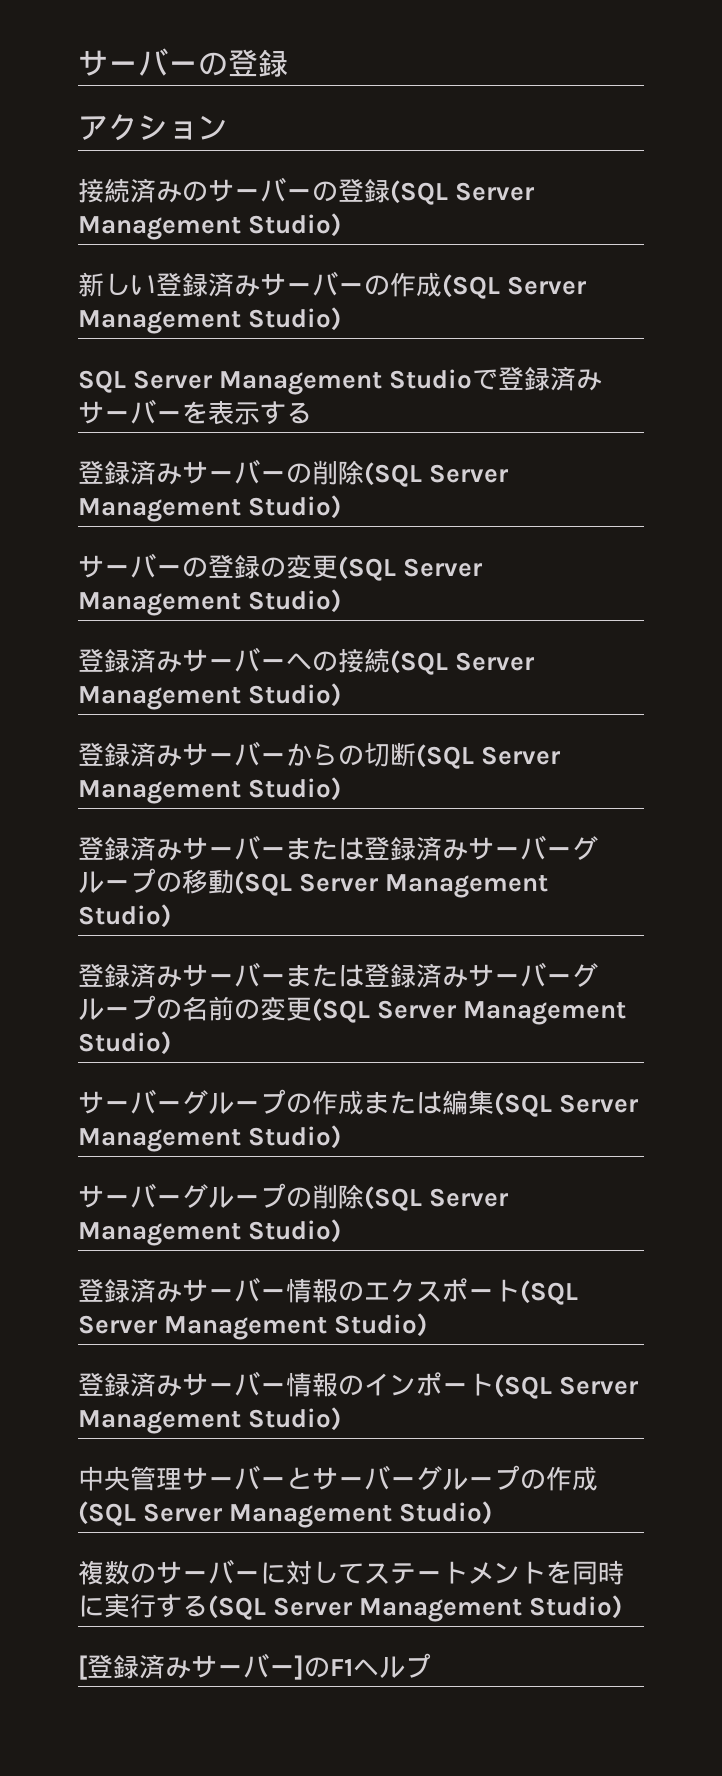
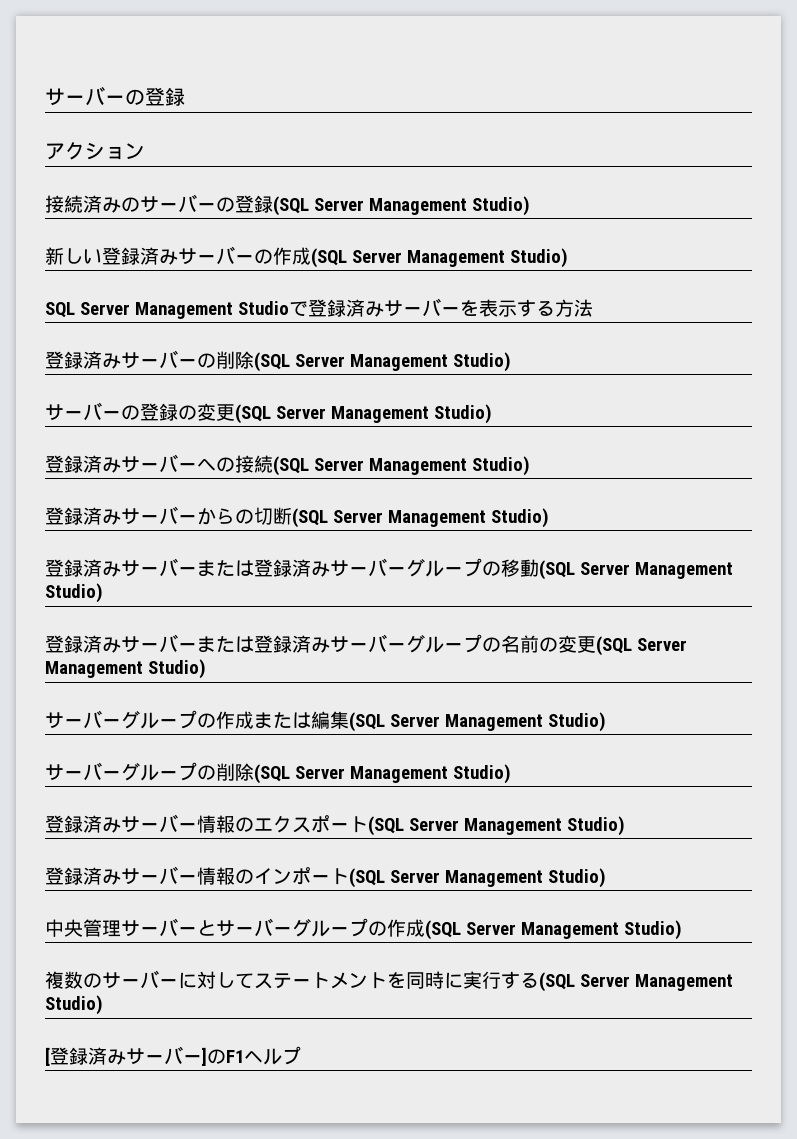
- SQL Server Management Studioで登録済みサーバーを表示する
+ SQL Server Management Studioで登録済みサーバーを表示する方法

